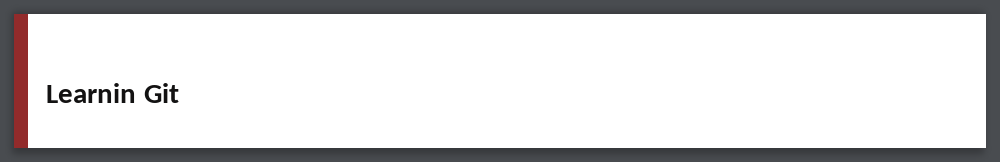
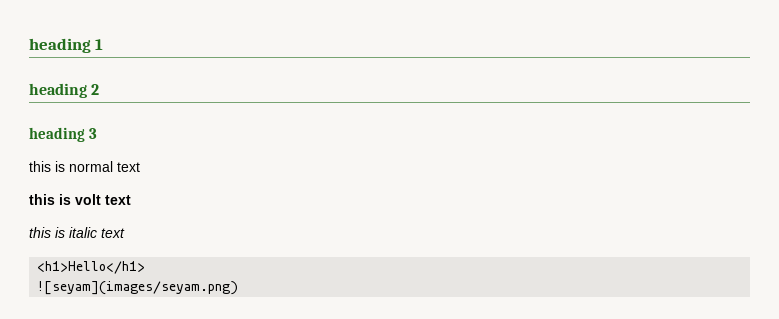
- Learnin Git
+ heading 1
+ heading 2
+ heading 3
+ this is normal text
+ this is volt text
+ this is italic text
+ <h1>Hello</h1>
+ ![seyam](images/seyam.png)

